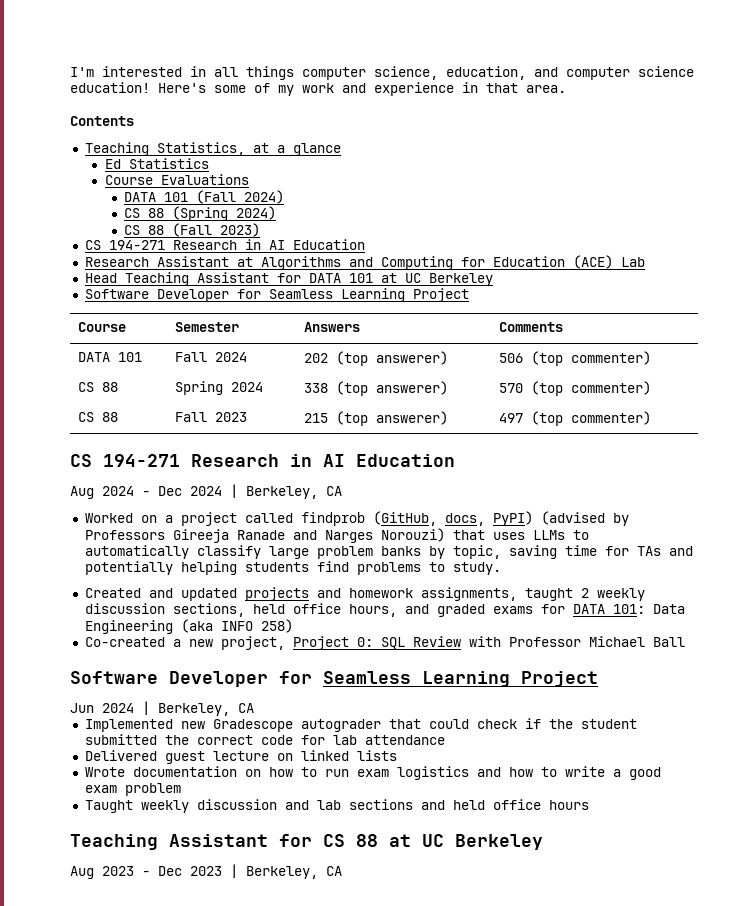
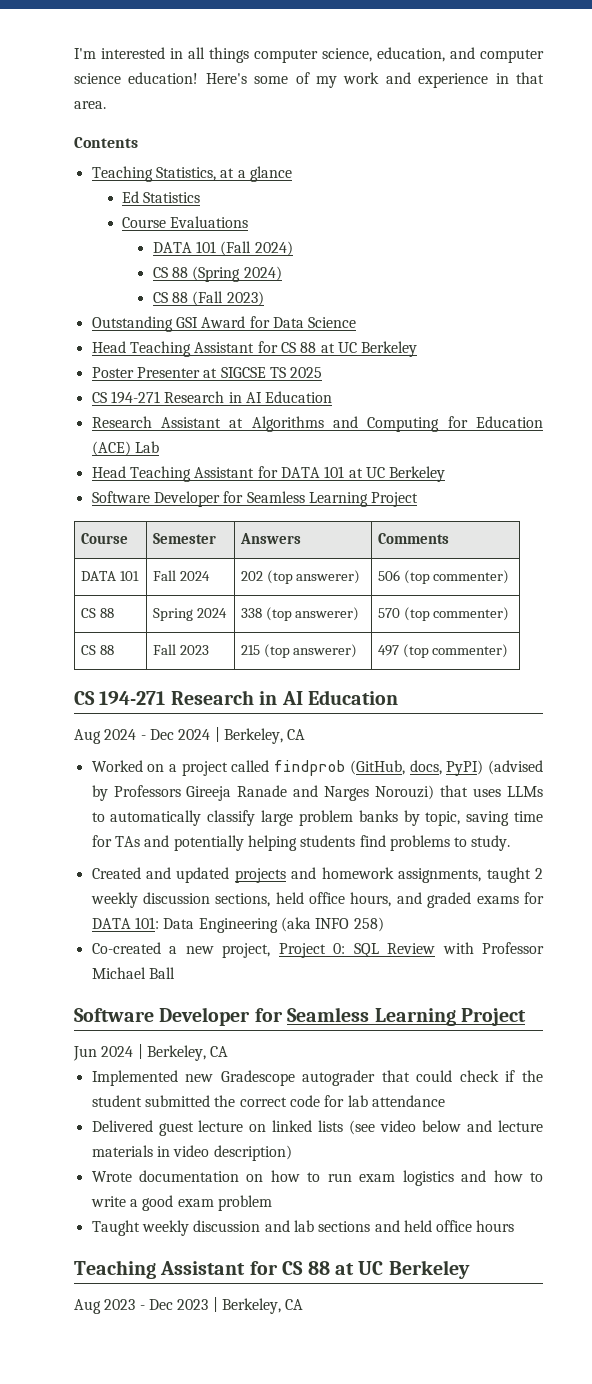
+ Outstanding GSI Award for Data Science
+ Head Teaching Assistant for CS 88 at UC Berkeley
+ Poster Presenter at SIGCSE TS 2025
- Delivered guest lecture on linked lists
+ Delivered guest lecture on linked lists (see video below and lecture materials in video description)

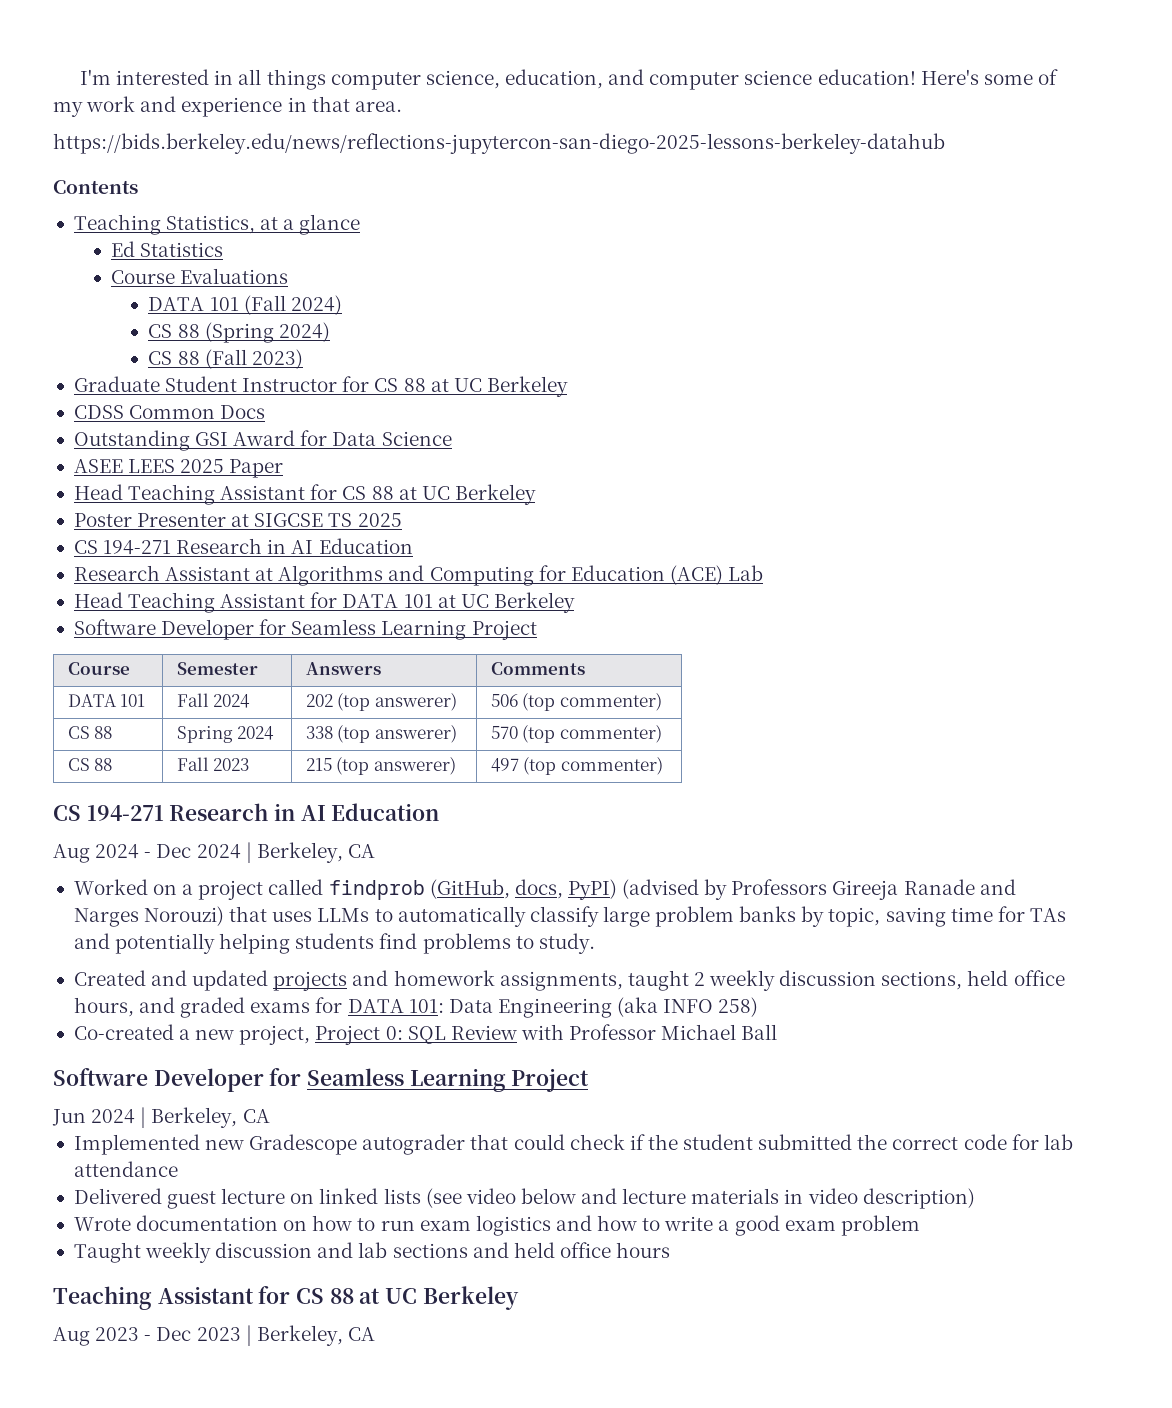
+ https://bids.berkeley.edu/news/reflections-jupytercon-san-diego-2025-lessons-berkeley-datahub
+ Graduate Student Instructor for CS 88 at UC Berkeley
+ CDSS Common Docs
+ ASEE LEES 2025 Paper

